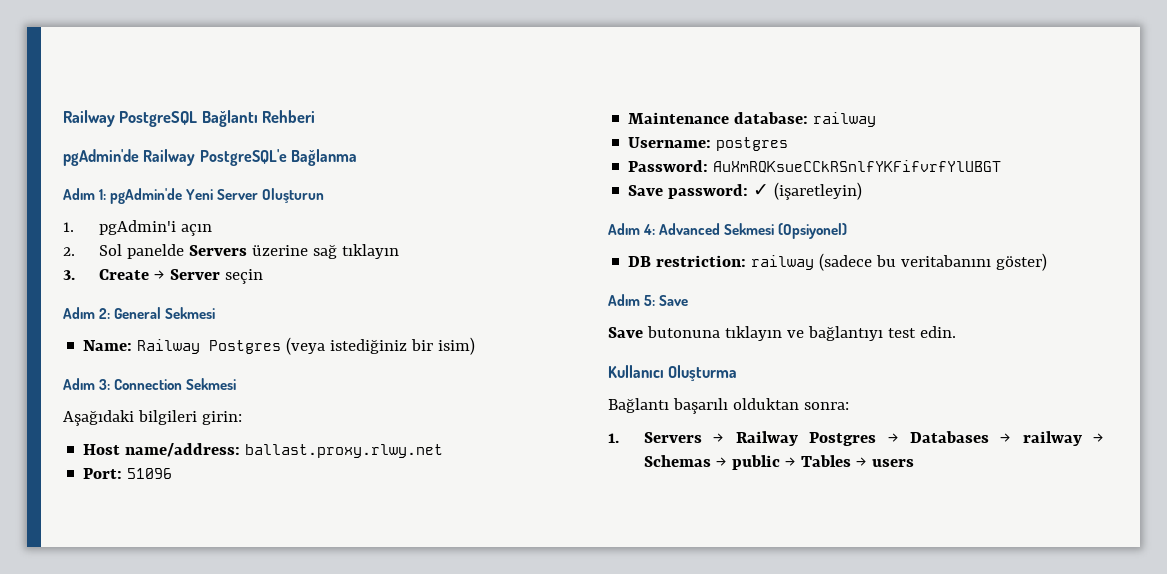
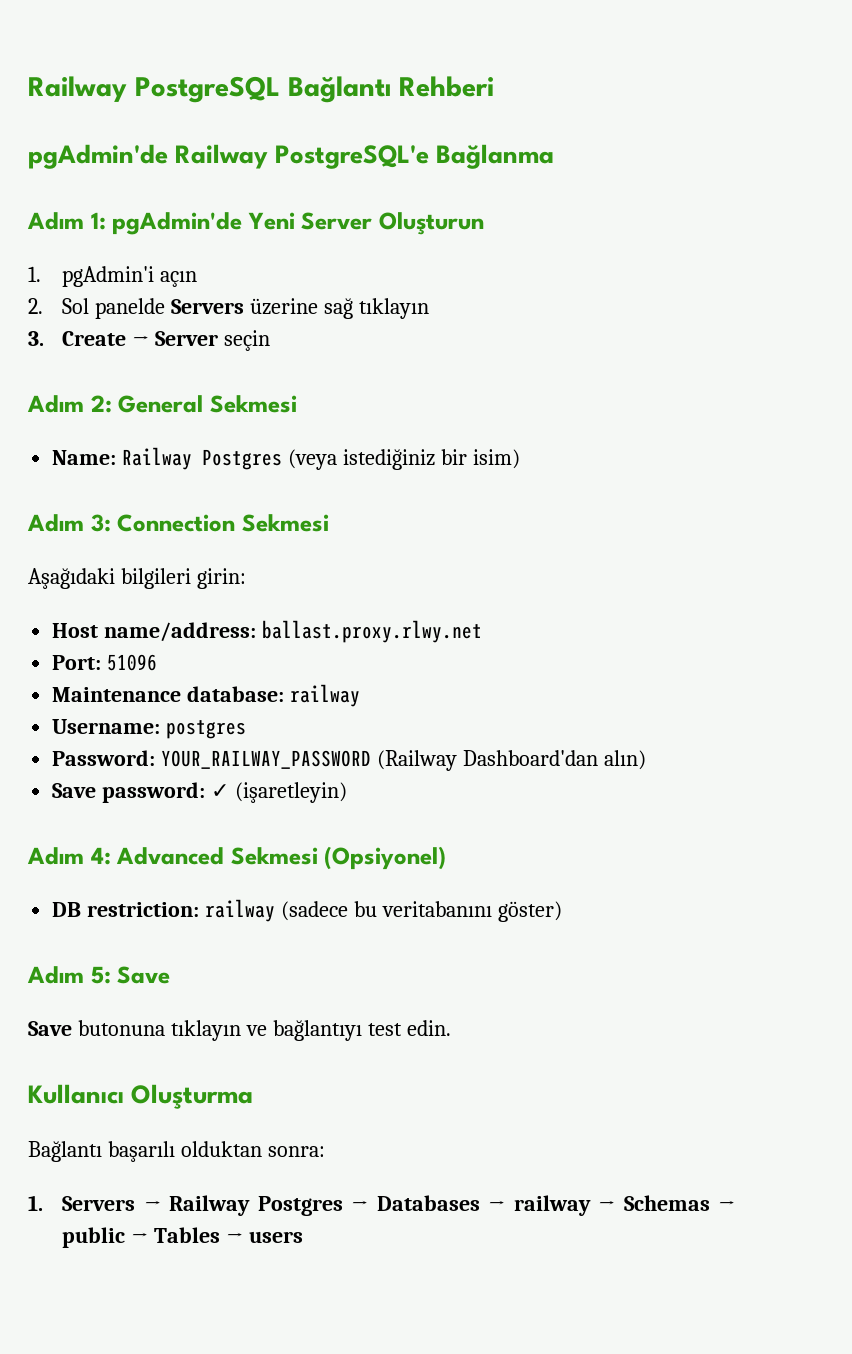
- Password: AuXmRQKsueCCkRSnlfYKFifvrfYlUBGT
+ Password: YOUR_RAILWAY_PASSWORD (Railway Dashboard'dan alın)

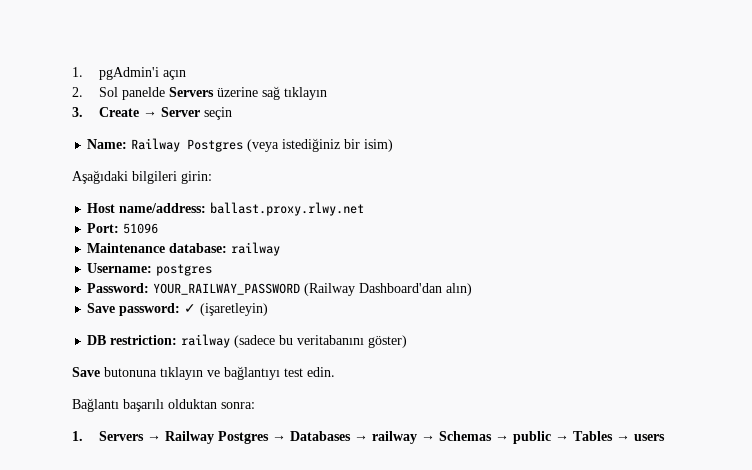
- Railway PostgreSQL Bağlantı Rehberi
- pgAdmin'de Railway PostgreSQL'e Bağlanma
- Adım 1: pgAdmin'de Yeni Server Oluşturun
- Adım 2: General Sekmesi
- Adım 3: Connection Sekmesi
- Adım 4: Advanced Sekmesi (Opsiyonel)
- Adım 5: Save
- Kullanıcı Oluşturma

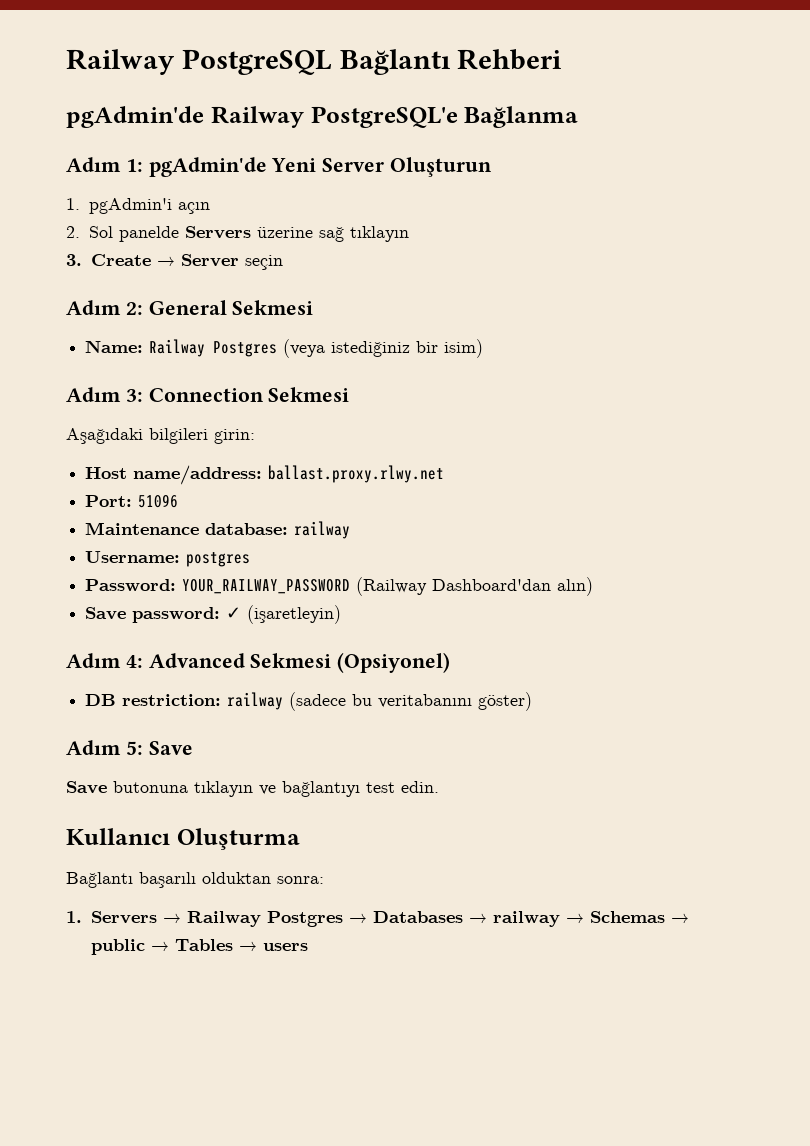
+ Railway PostgreSQL Bağlantı Rehberi
+ pgAdmin'de Railway PostgreSQL'e Bağlanma
+ Adım 1: pgAdmin'de Yeni Server Oluşturun
+ Adım 2: General Sekmesi
+ Adım 3: Connection Sekmesi
+ Adım 4: Advanced Sekmesi (Opsiyonel)
+ Adım 5: Save
+ Kullanıcı Oluşturma

